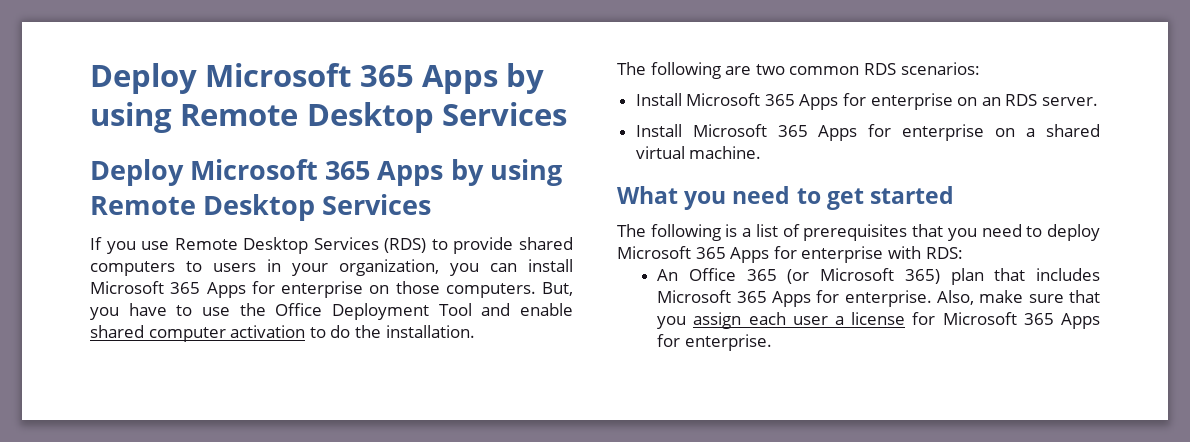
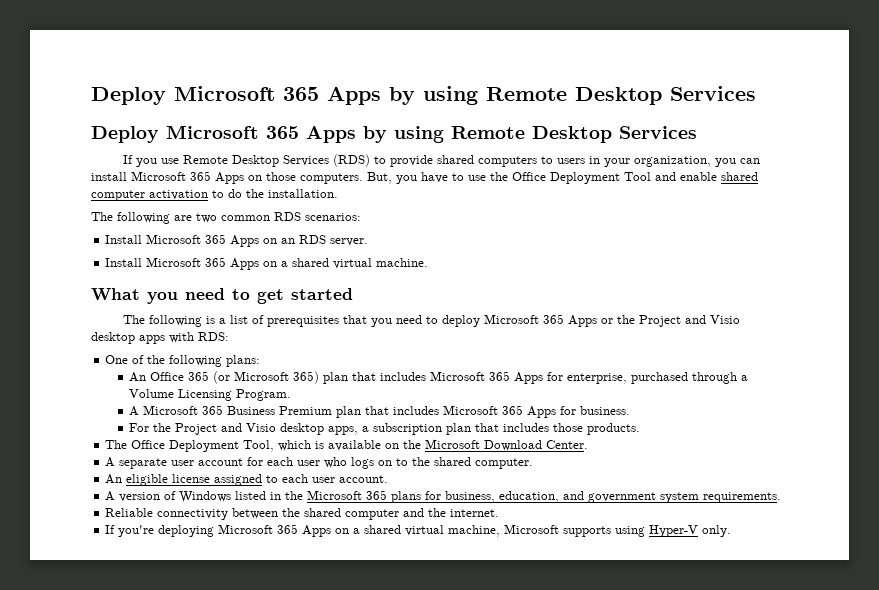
- If you use Remote Desktop Services (RDS) to provide shared computers to users in your organization, you can install Microsoft 365 Apps for enterprise on those computers.
+ If you use Remote Desktop Services (RDS) to provide shared computers to users in your organization, you can install Microsoft 365 Apps on those computers.
- Install Microsoft 365 Apps for enterprise on an RDS server.
+ Install Microsoft 365 Apps on an RDS server.
- Install Microsoft 365 Apps for enterprise on a shared virtual machine.
+ Install Microsoft 365 Apps on a shared virtual machine.
- The following is a list of prerequisites that you need to deploy Microsoft 365 Apps for enterprise with RDS:
+ The following is a list of prerequisites that you need to deploy Microsoft 365 Apps or the Project and Visio desktop apps with RDS:
+ One of the following plans:
- An Office 365 (or Microsoft 365) plan that includes Microsoft 365 Apps for enterprise. Also, make sure that you assign each user a license for Microsoft 365 Apps for enterprise.
+ An Office 365 (or Microsoft 365) plan that includes Microsoft 365 Apps for enterprise, purchased through a Volume Licensing Program.
+ A Microsoft 365 Business Premium plan that includes Microsoft 365 Apps for business.
+ For the Project and Visio desktop apps, a subscription plan that includes those products.
+ The Office Deployment Tool, which is available on the Microsoft Download Center.
+ A separate user account for each user who logs on to the shared computer.
+ An eligible license assigned to each user account.
+ A version of Windows listed in the Microsoft 365 plans for business, education, and government system requirements.
+ Reliable connectivity between the shared computer and the internet.
+ If you're deploying Microsoft 365 Apps on a shared virtual machine, Microsoft supports using Hyper-V only.

